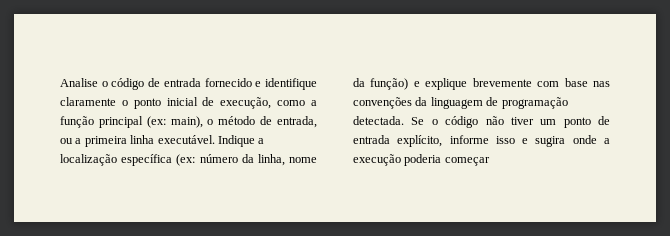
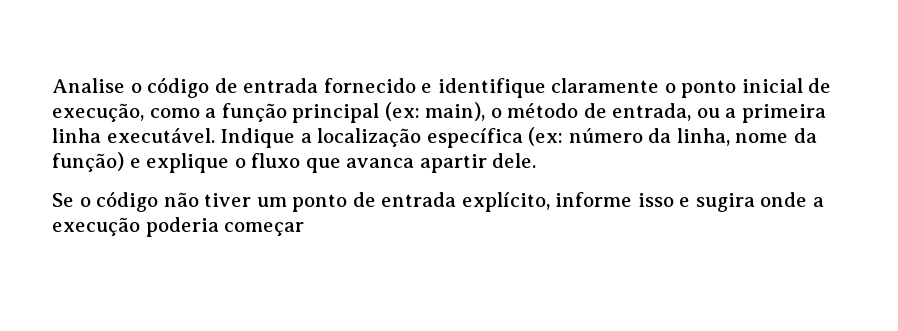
- Indique a localização específica (ex: número da linha, nome da função) e explique brevemente com base nas convenções da linguagem de programação detectada. Se o código não tiver um ponto de entrada explícito, informe isso e sugira onde a execução poderia começar
+ Indique a localização específica (ex: número da linha, nome da função) e explique o fluxo que avanca apartir dele.
+ Se o código não tiver um ponto de entrada explícito, informe isso e sugira onde a execução poderia começar

